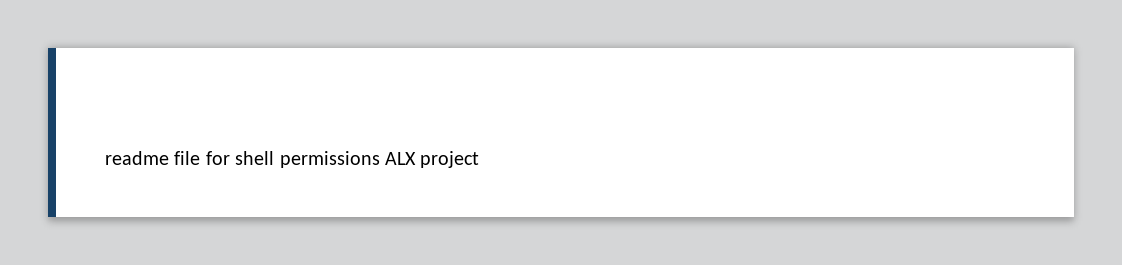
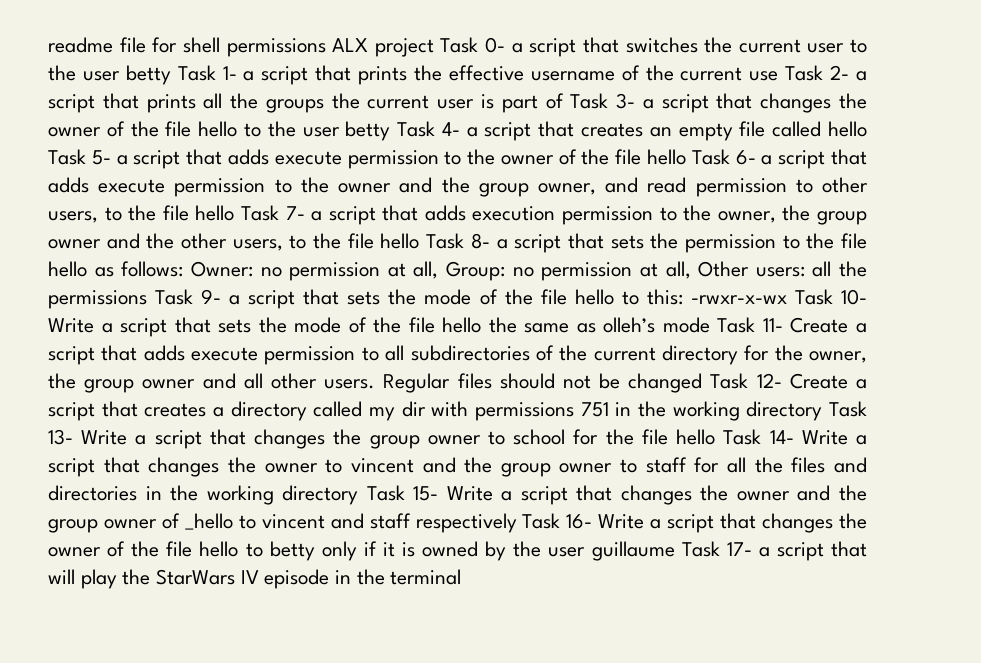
- readme file for shell permissions ALX project
+ readme file for shell permissions ALX project Task 0- a script that switches the current user to the user betty Task 1- a script that prints the effective username of the current use Task 2- a script that prints all the groups the current user is part of Task 3- a script that changes the owner of the file hello to the user betty Task 4- a script that creates an empty file called hello Task 5- a script that adds execute permission to the owner of the file hello Task 6- a script that adds execute permission to the owner and the group owner, and read permission to other users, to the file hello Task 7- a script that adds execution permission to the owner, the group owner and the other users, to the file hello Task 8- a script that sets the permission to the file hello as follows: Owner: no permission at all, Group: no permission at all, Other users: all the permissions Task 9- a script that sets the mode of the file hello to this: -rwxr-x-wx Task 10- Write a script that sets the mode of the file hello the same as olleh’s mode Task 11- Create a script that adds execute permission to all subdirectories of the current directory for the owner, the group owner and all other users. Regular files should not be changed Task 12- Create a script that creates a directory called my dir with permissions 751 in the working directory Task 13- Write a script that changes the group owner to school for the file hello Task 14- Write a script that changes the owner to vincent and the group owner to staff for all the files and directories in the working directory Task 15- Write a script that changes the owner and the group owner of _hello to vincent and staff respectively Task 16- Write a script that changes the owner of the file hello to betty only if it is owned by the user guillaume Task 17- a script that will play the StarWars IV episode in the terminal

